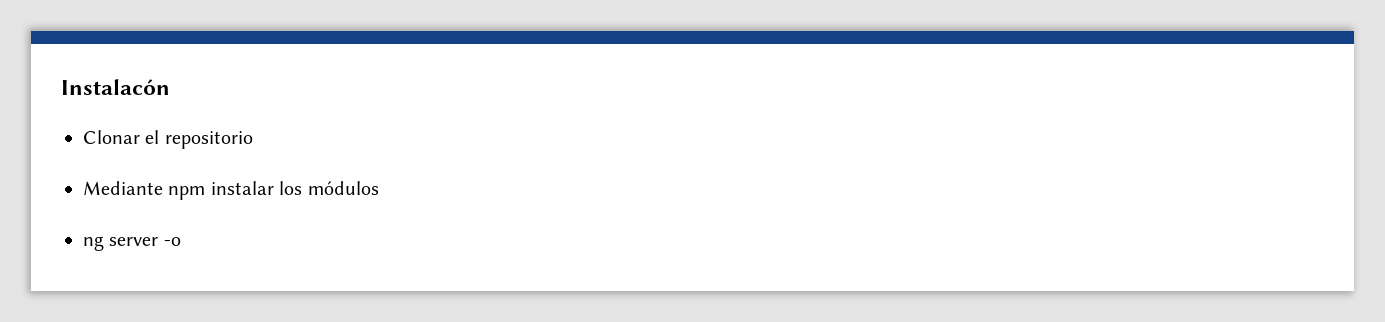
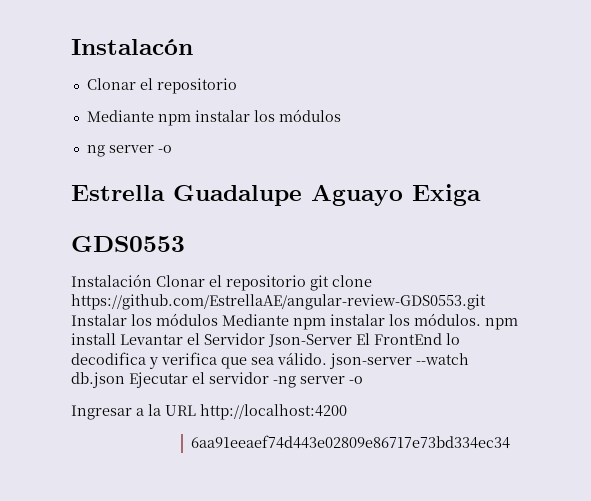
+ Estrella Guadalupe Aguayo Exiga
+ GDS0553
+ Instalación Clonar el repositorio git clone https://github.com/EstrellaAE/angular-review-GDS0553.git Instalar los módulos Mediante npm instalar los módulos. npm install Levantar el Servidor Json-Server El FrontEnd lo decodifica y verifica que sea válido. json-server --watch db.json Ejecutar el servidor -ng server -o
+ Ingresar a la URL http://localhost:4200
+ 6aa91eeaef74d443e02809e86717e73bd334ec34

